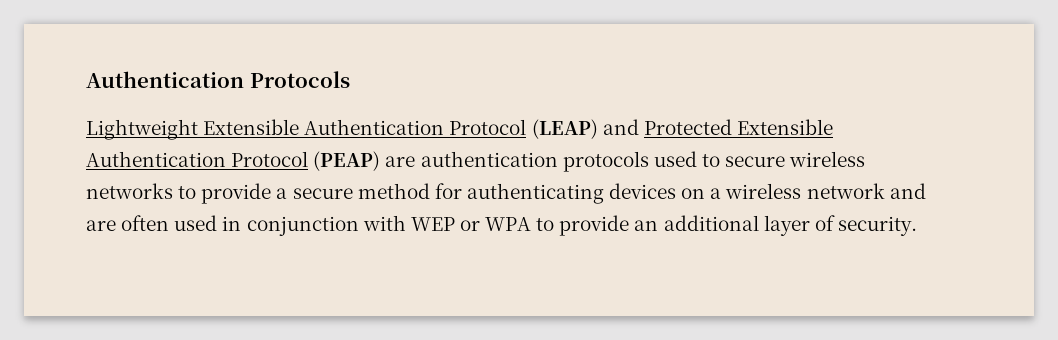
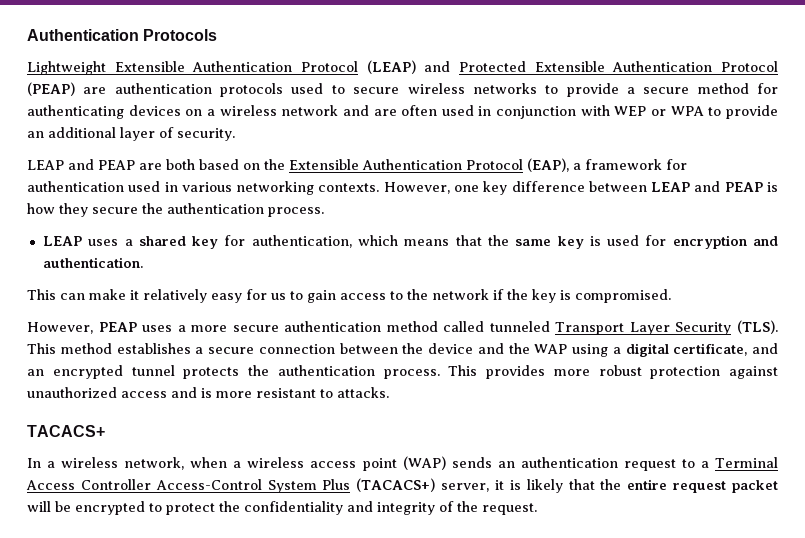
+ LEAP and PEAP are both based on the Extensible Authentication Protocol (EAP), a framework for authentication used in various networking contexts. However, one key difference between LEAP and PEAP is how they secure the authentication process.
+ LEAP uses a shared key for authentication, which means that the same key is used for encryption and authentication.
+ This can make it relatively easy for us to gain access to the network if the key is compromised.
+ However, PEAP uses a more secure authentication method called tunneled Transport Layer Security (TLS). This method establishes a secure connection between the device and the WAP using a digital certificate, and an encrypted tunnel protects the authentication process. This provides more robust protection against unauthorized access and is more resistant to attacks.
+ TACACS+
+ In a wireless network, when a wireless access point (WAP) sends an authentication request to a Terminal Access Controller Access-Control System Plus (TACACS+) server, it is likely that the entire request packet will be encrypted to protect the confidentiality and integrity of the request.

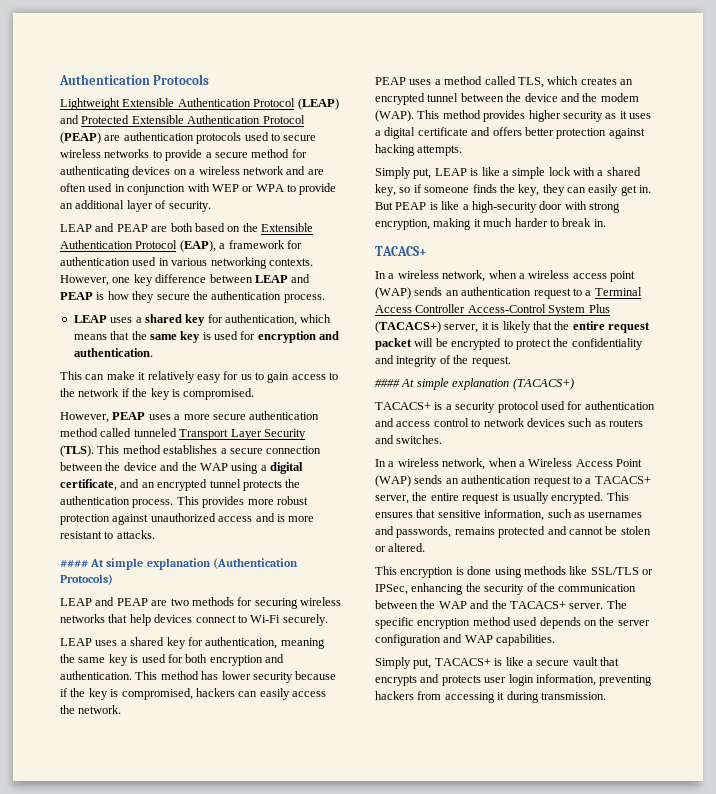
+ #### At simple explanation (Authentication Protocols)
+ LEAP and PEAP are two methods for securing wireless networks that help devices connect to Wi-Fi securely.
+ LEAP uses a shared key for authentication, meaning the same key is used for both encryption and authentication. This method has lower security because if the key is compromised, hackers can easily access the network.
+ PEAP uses a method called TLS, which creates an encrypted tunnel between the device and the modem (WAP). This method provides higher security as it uses a digital certificate and offers better protection against hacking attempts.
+ Simply put, LEAP is like a simple lock with a shared key, so if someone finds the key, they can easily get in. But PEAP is like a high-security door with strong encryption, making it much harder to break in.
+ #### At simple explanation (TACACS+)
+ TACACS+ is a security protocol used for authentication and access control to network devices such as routers and switches.
+ In a wireless network, when a Wireless Access Point (WAP) sends an authentication request to a TACACS+ server, the entire request is usually encrypted. This ensures that sensitive information, such as usernames and passwords, remains protected and cannot be stolen or altered.
+ This encryption is done using methods like SSL/TLS or IPSec, enhancing the security of the communication between the WAP and the TACACS+ server. The specific encryption method used depends on the server configuration and WAP capabilities.
+ Simply put, TACACS+ is like a secure vault that encrypts and protects user login information, preventing hackers from accessing it during transmission.

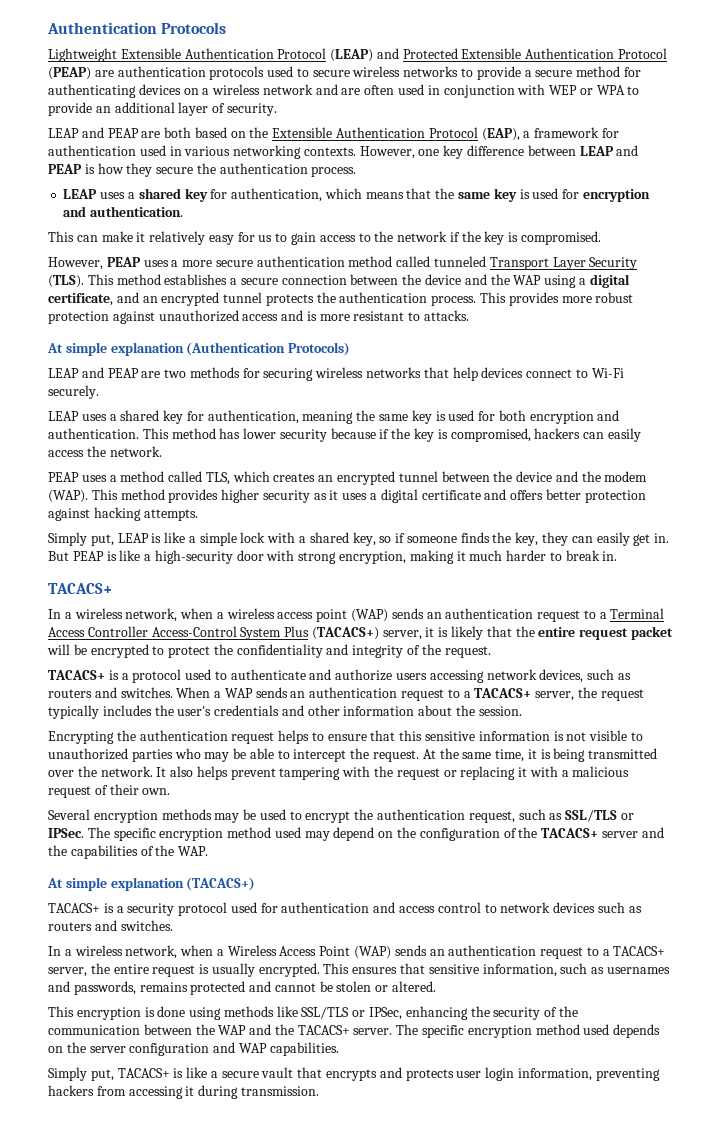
- #### At simple explanation (Authentication Protocols)
+ At simple explanation (Authentication Protocols)
- #### At simple explanation (TACACS+)
+ TACACS+ is a protocol used to authenticate and authorize users accessing network devices, such as routers and switches. When a WAP sends an authentication request to a TACACS+ server, the request typically includes the user's credentials and other information about the session.
+ Encrypting the authentication request helps to ensure that this sensitive information is not visible to unauthorized parties who may be able to intercept the request. At the same time, it is being transmitted over the network. It also helps prevent tampering with the request or replacing it with a malicious request of their own.
+ Several encryption methods may be used to encrypt the authentication request, such as SSL/TLS or IPSec. The specific encryption method used may depend on the configuration of the TACACS+ server and the capabilities of the WAP.
+ At simple explanation (TACACS+)

